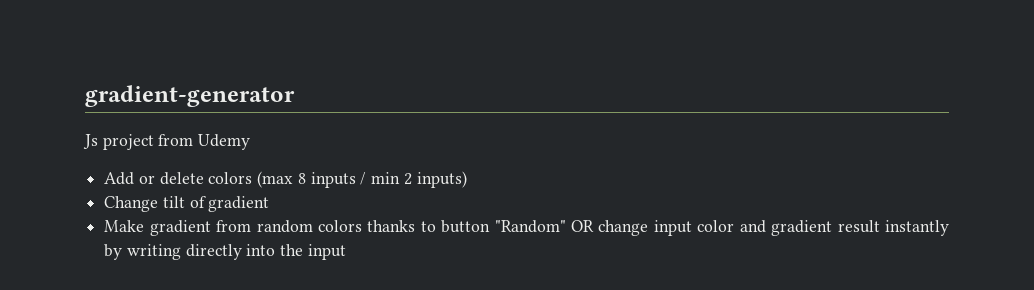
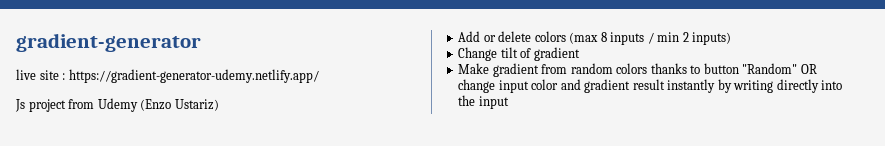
+ live site : https://gradient-generator-udemy.netlify.app/
- Js project from Udemy
+ Js project from Udemy (Enzo Ustariz)

